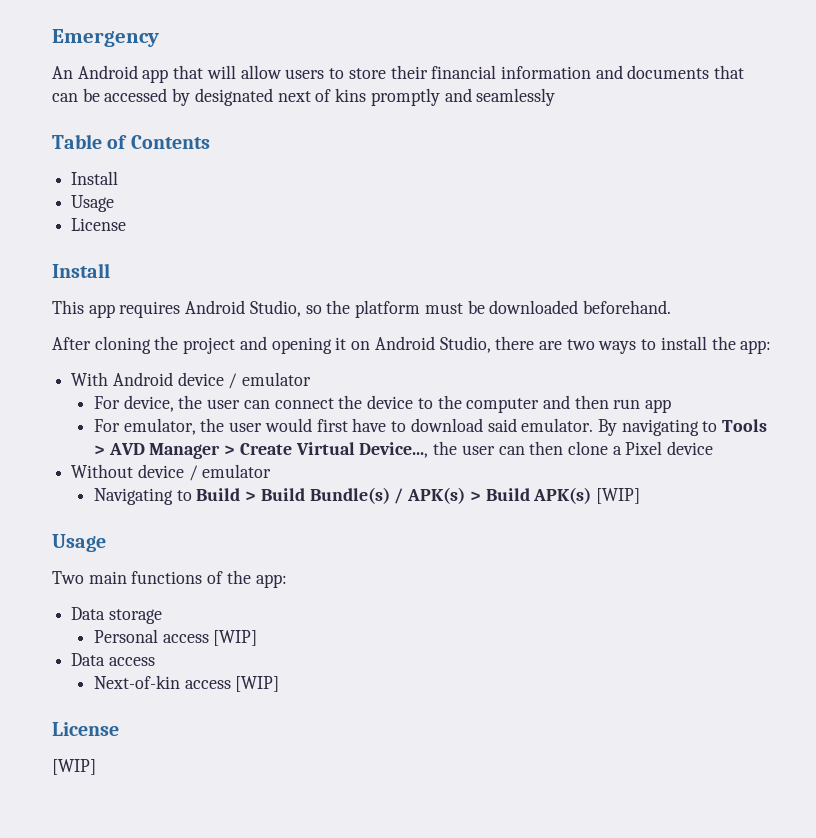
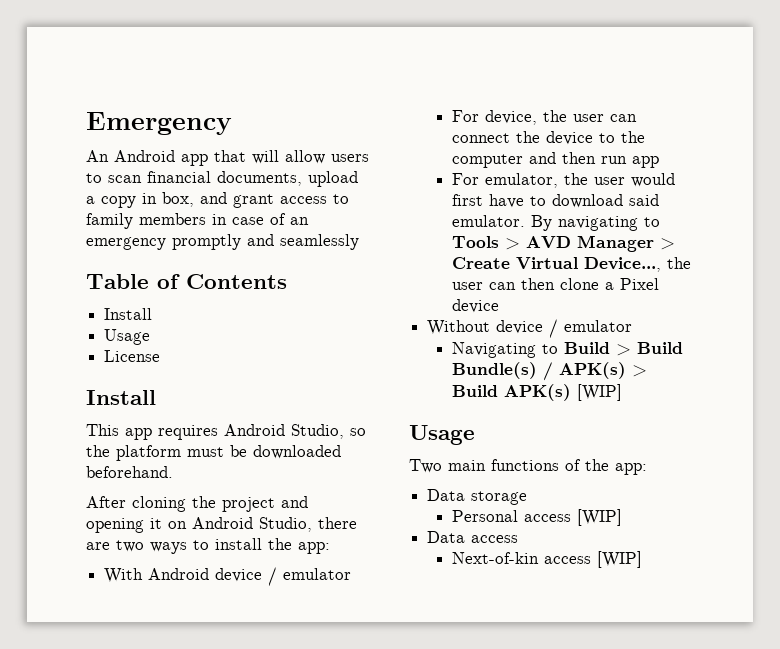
- An Android app that will allow users to store their financial information and documents that can be accessed by designated next of kins promptly and seamlessly
+ An Android app that will allow users to scan financial documents, upload a copy in box, and grant access to family members in case of an emergency promptly and seamlessly
  Next-of-kin access [WIP]
- License
- [WIP]

